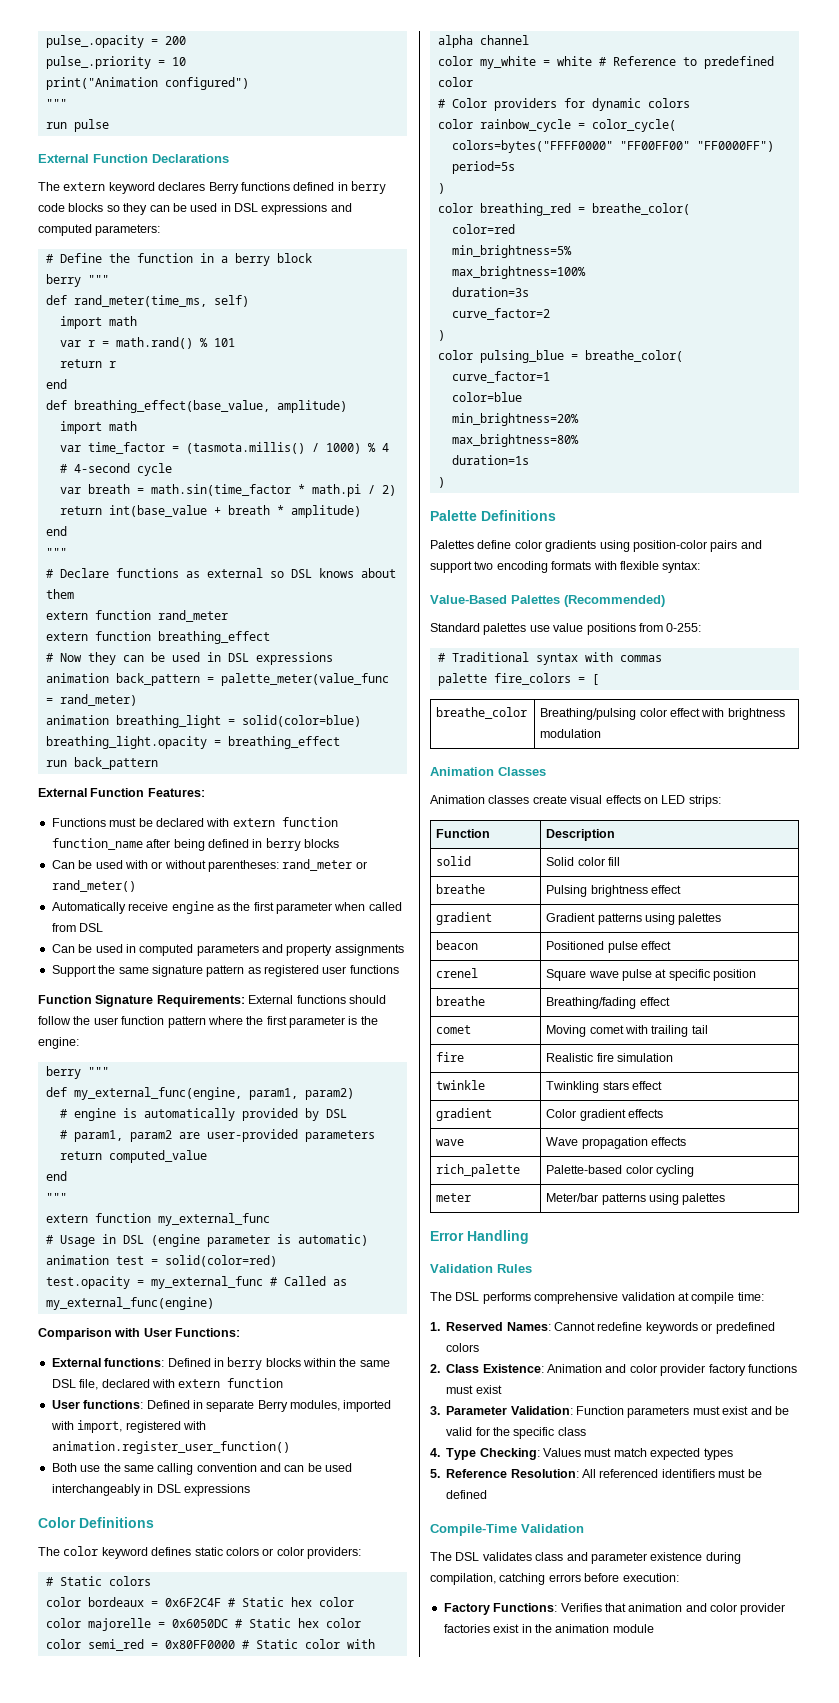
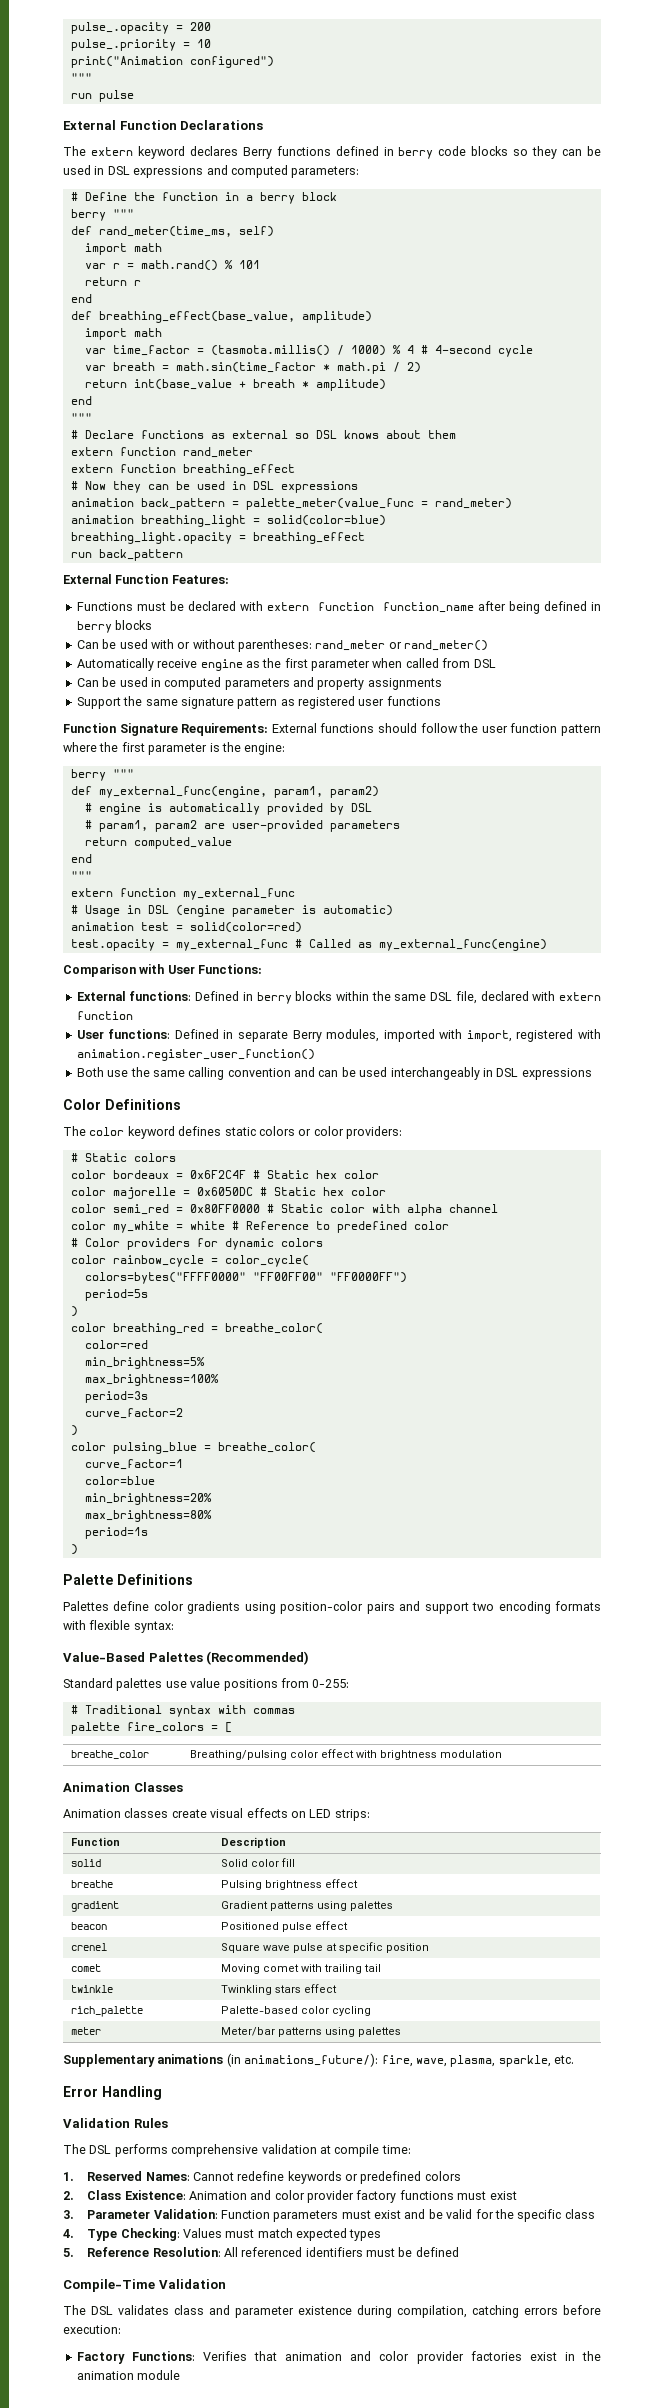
- duration=3s
+ period=3s
- duration=1s
+ period=1s
- breathe | Breathing/fading effect
- fire | Realistic fire simulation
- gradient | Color gradient effects
- wave | Wave propagation effects
+ Supplementary animations (in animations_future/): fire, wave, plasma, sparkle, etc.

